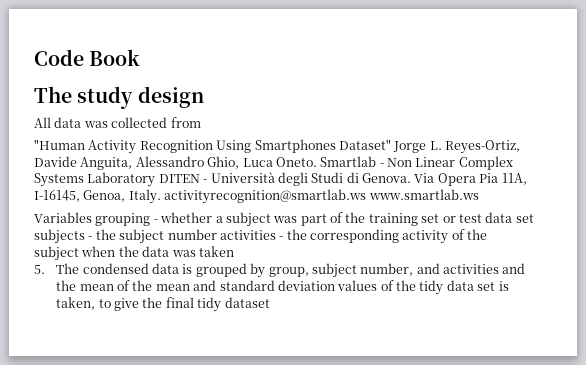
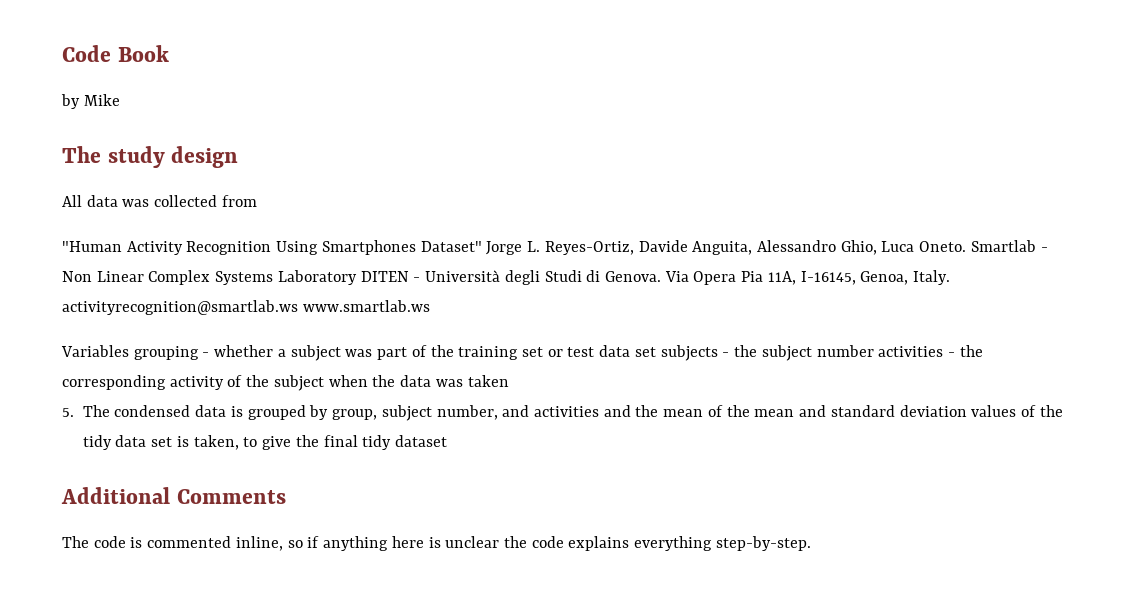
+ by Mike
+ Additional Comments
+ The code is commented inline, so if anything here is unclear the code explains everything step-by-step.

